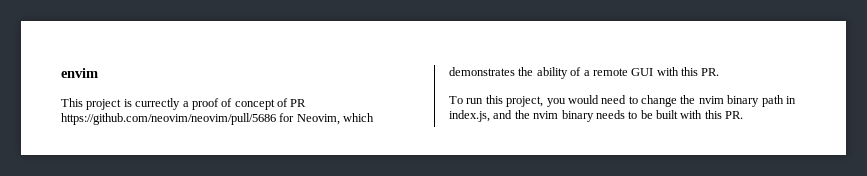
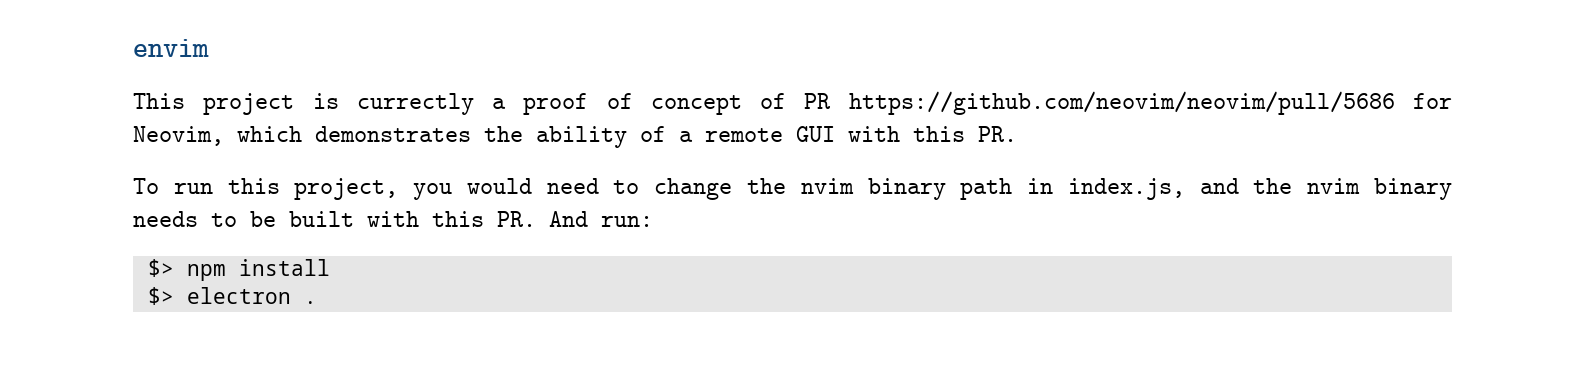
- To run this project, you would need to change the nvim binary path in index.js, and the nvim binary needs to be built with this PR.
+ To run this project, you would need to change the nvim binary path in index.js, and the nvim binary needs to be built with this PR. And run:
+ $> npm install
+ $> electron .

